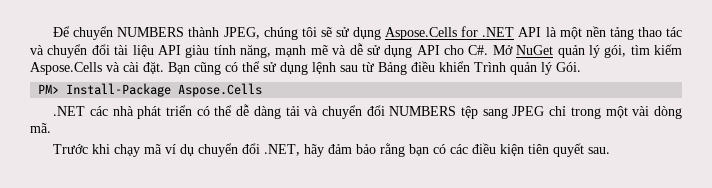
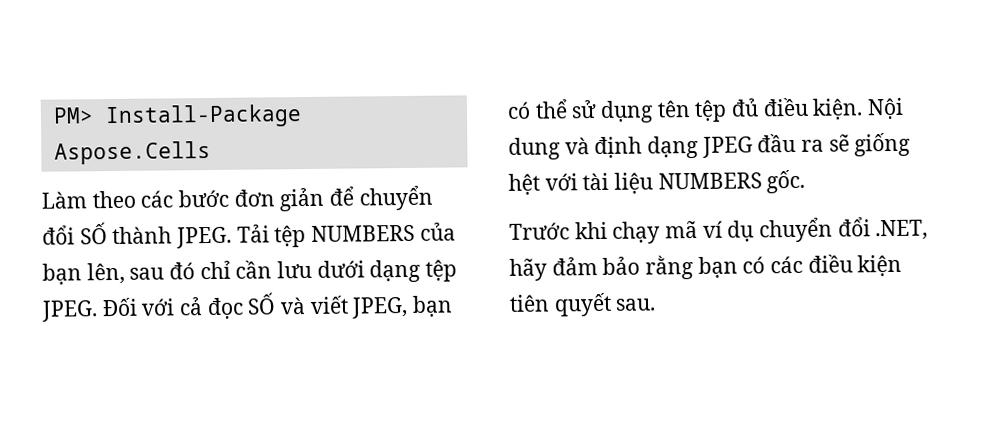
- Để chuyển NUMBERS thành JPEG, chúng tôi sẽ sử dụng Aspose.Cells for .NET API là một nền tảng thao tác và chuyển đổi tài liệu API giàu tính năng, mạnh mẽ và dễ sử dụng API cho C#. Mở NuGet quản lý gói, tìm kiếm Aspose.Cells và cài đặt. Bạn cũng có thể sử dụng lệnh sau từ Bảng điều khiển Trình quản lý Gói.
  PM> Install-Package Aspose.Cells
- .NET các nhà phát triển có thể dễ dàng tải và chuyển đổi NUMBERS tệp sang JPEG chỉ trong một vài dòng mã.
+ Làm theo các bước đơn giản để chuyển đổi SỐ thành JPEG. Tải tệp NUMBERS của bạn lên, sau đó chỉ cần lưu dưới dạng tệp JPEG. Đối với cả đọc SỐ và viết JPEG, bạn có thể sử dụng tên tệp đủ điều kiện. Nội dung và định dạng JPEG đầu ra sẽ giống hệt với tài liệu NUMBERS gốc.

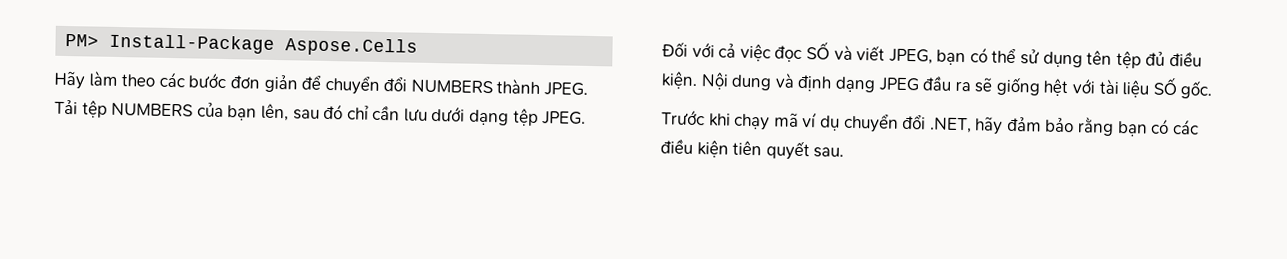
- Làm theo các bước đơn giản để chuyển đổi SỐ thành JPEG.
+ Hãy làm theo các bước đơn giản để chuyển đổi NUMBERS thành JPEG.
- Đối với cả đọc SỐ và viết JPEG, bạn có thể sử dụng tên tệp đủ điều kiện.
+ Đối với cả việc đọc SỐ và viết JPEG, bạn có thể sử dụng tên tệp đủ điều kiện.
- Nội dung và định dạng JPEG đầu ra sẽ giống hệt với tài liệu NUMBERS gốc.
+ Nội dung và định dạng JPEG đầu ra sẽ giống hệt với tài liệu SỐ gốc.

